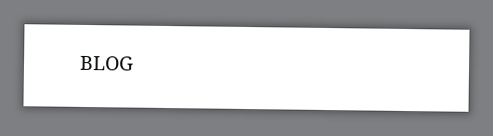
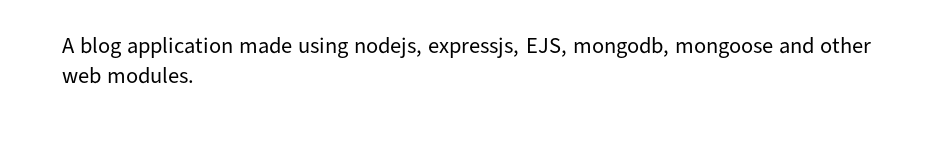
- BLOG
+ A blog application made using nodejs, expressjs, EJS, mongodb, mongoose and other web modules.

